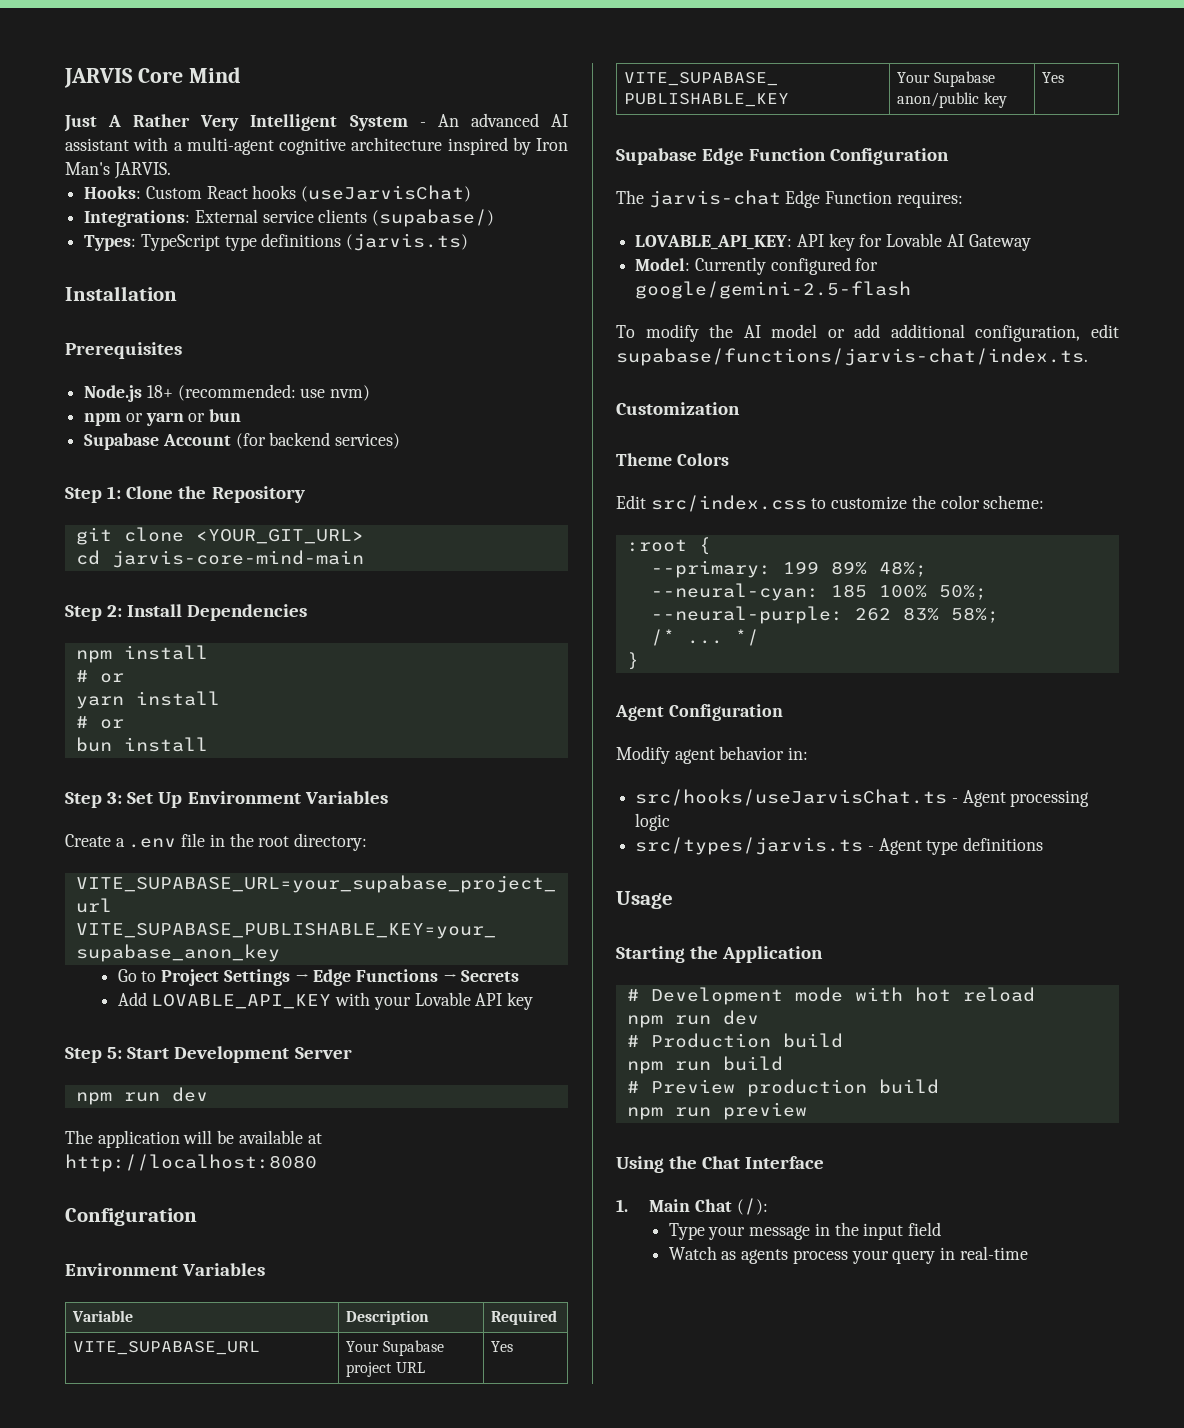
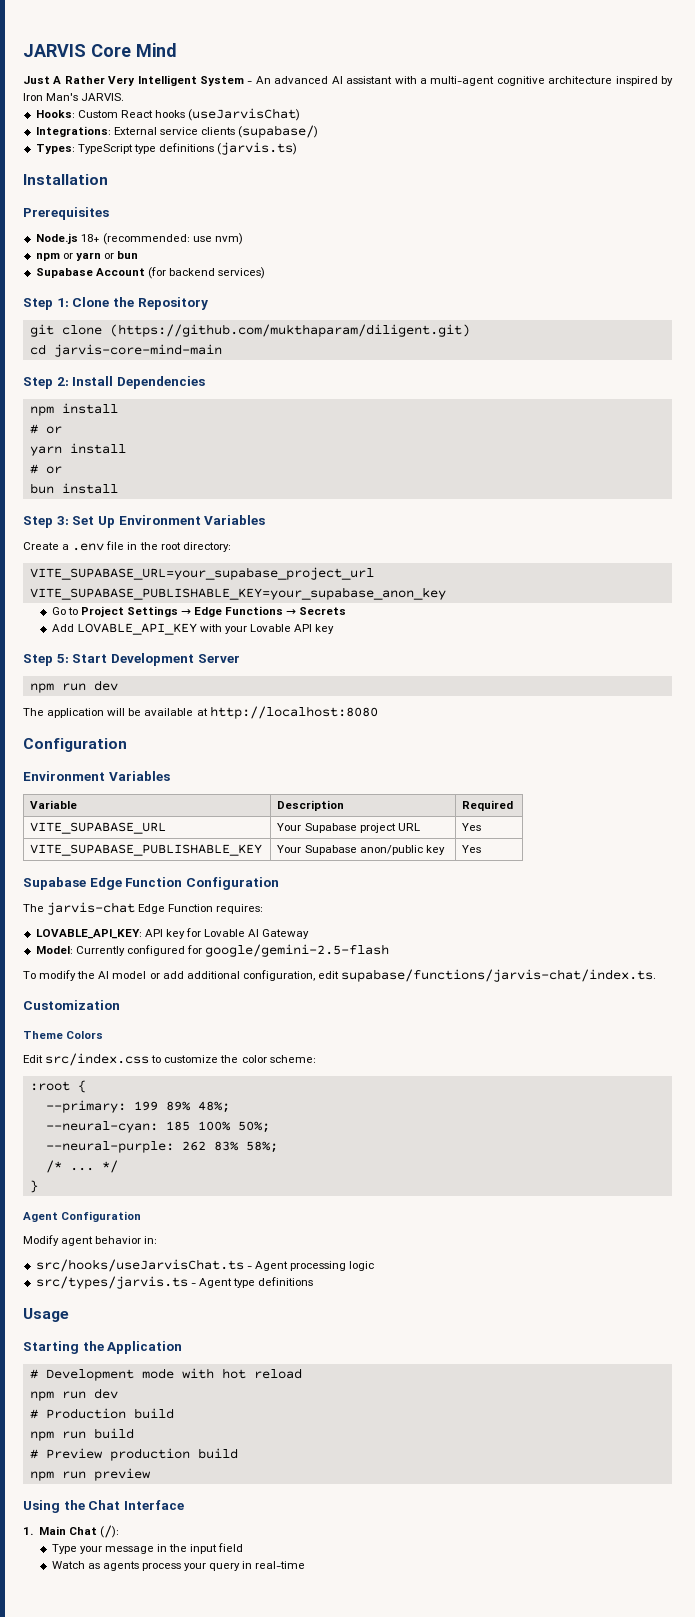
- git clone <YOUR_GIT_URL>
+ git clone (https://github.com/mukthaparam/diligent.git)

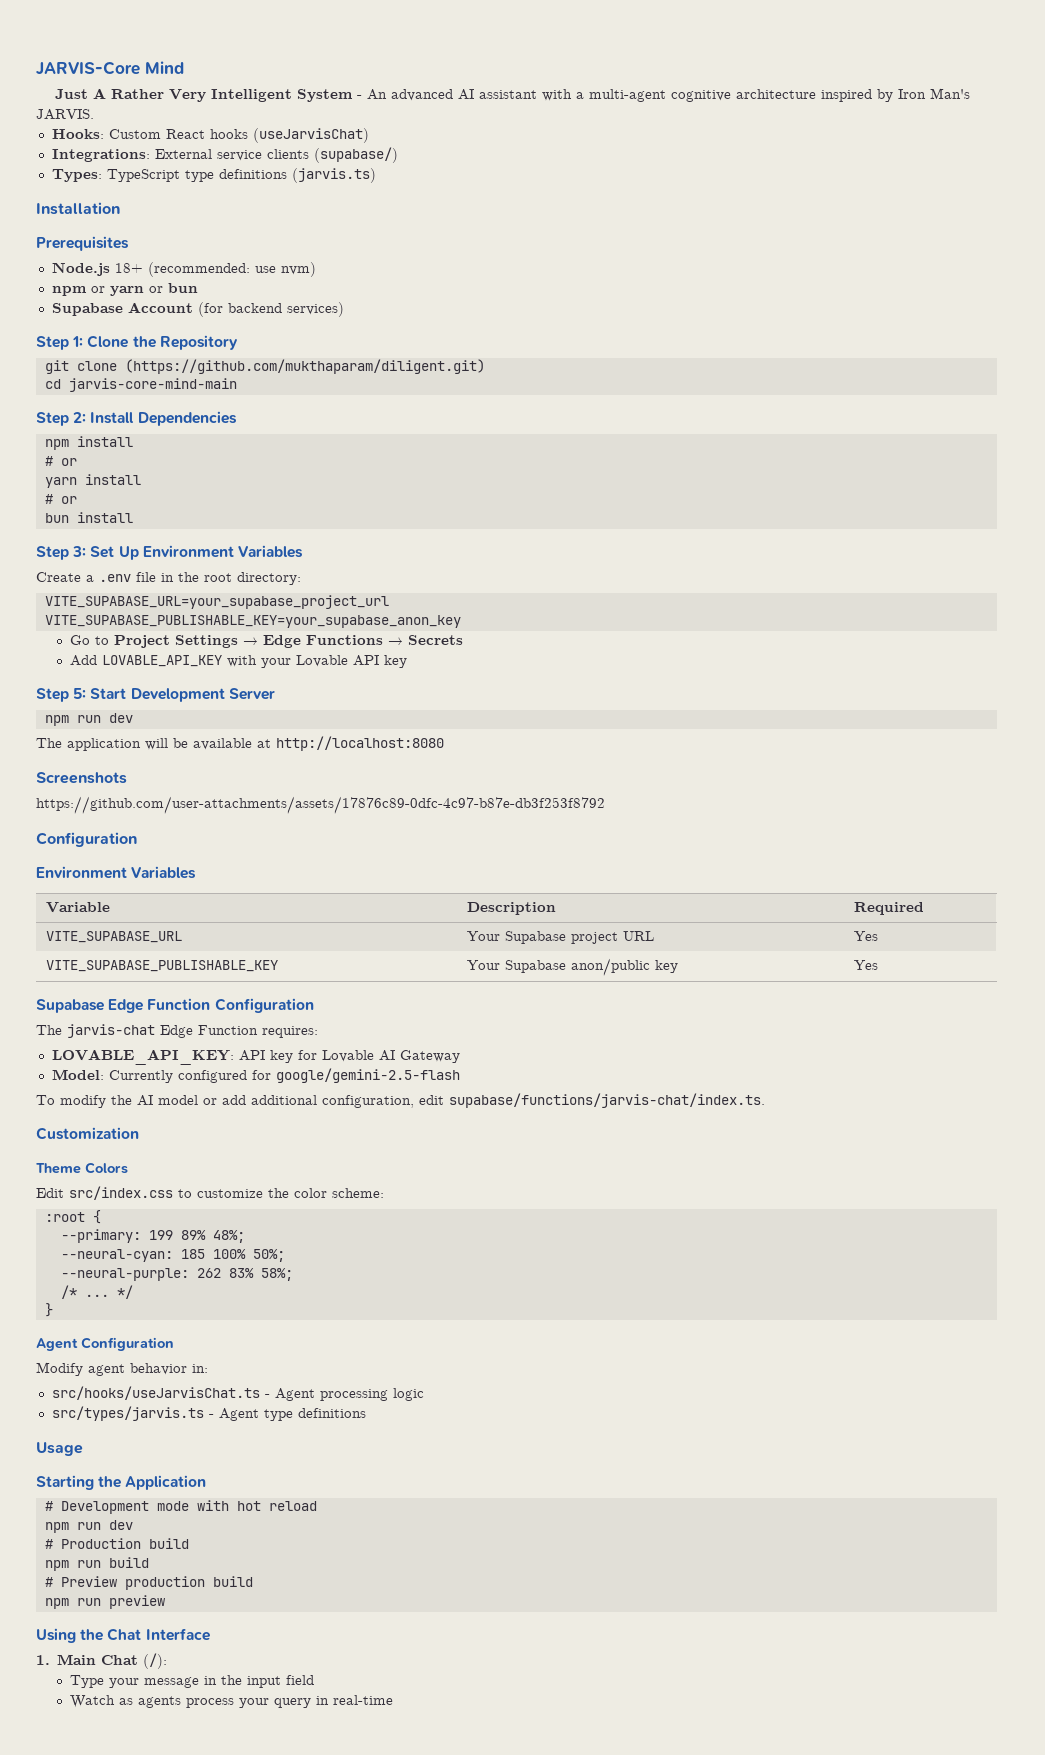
- JARVIS Core Mind
+ JARVIS-Core Mind
+ Screenshots
+ https://github.com/user-attachments/assets/17876c89-0dfc-4c97-b87e-db3f253f8792

